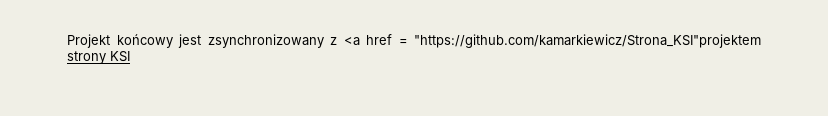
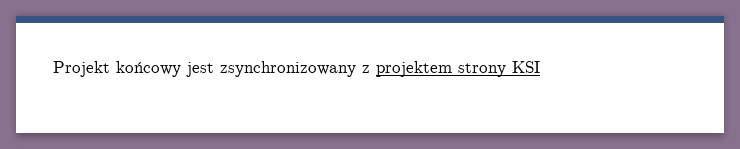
- Projekt końcowy jest zsynchronizowany z <a href = "https://github.com/kamarkiewicz/Strona_KSI"projektem strony KSI
+ Projekt końcowy jest zsynchronizowany z projektem strony KSI

